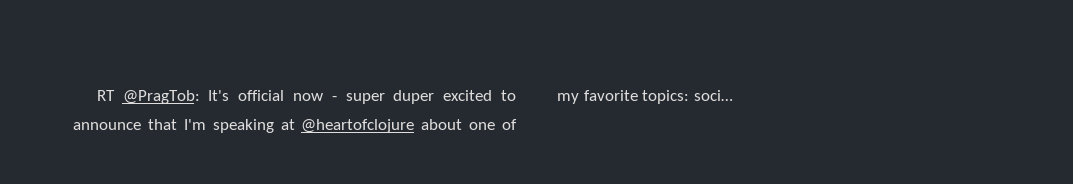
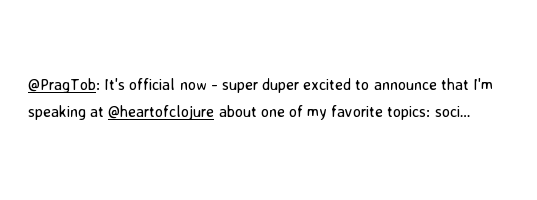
- RT @PragTob: It's official now - super duper excited to announce that I'm speaking at @heartofclojure about one of my favorite topics: soci…
+ @PragTob: It's official now - super duper excited to announce that I'm speaking at @heartofclojure about one of my favorite topics: soci…

